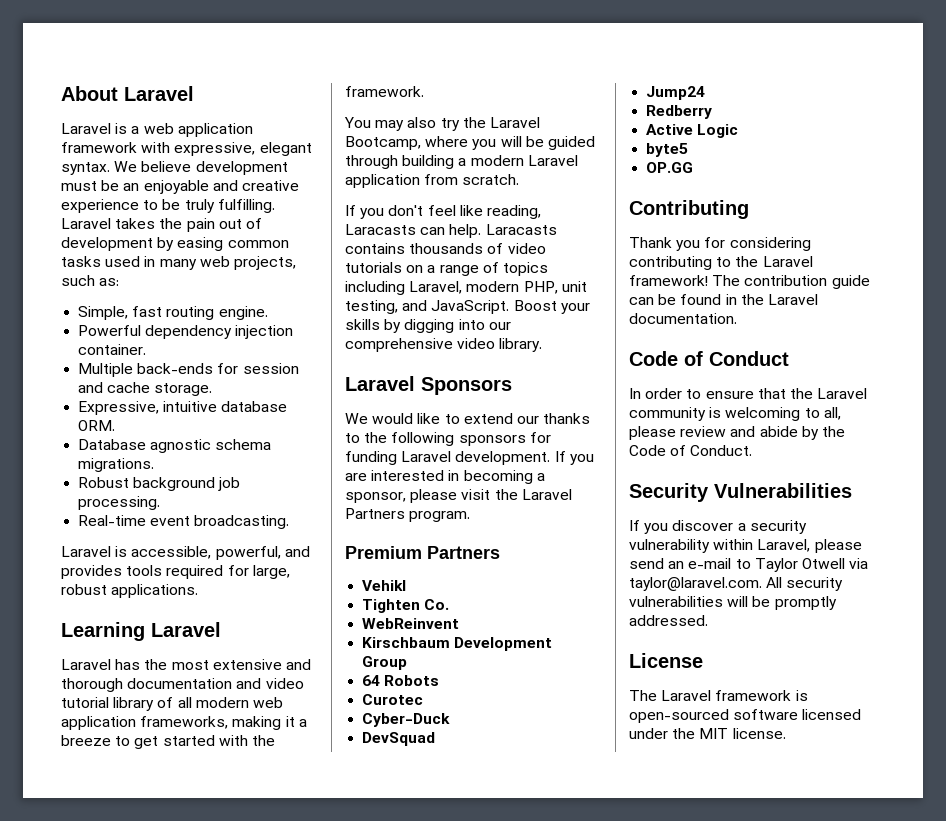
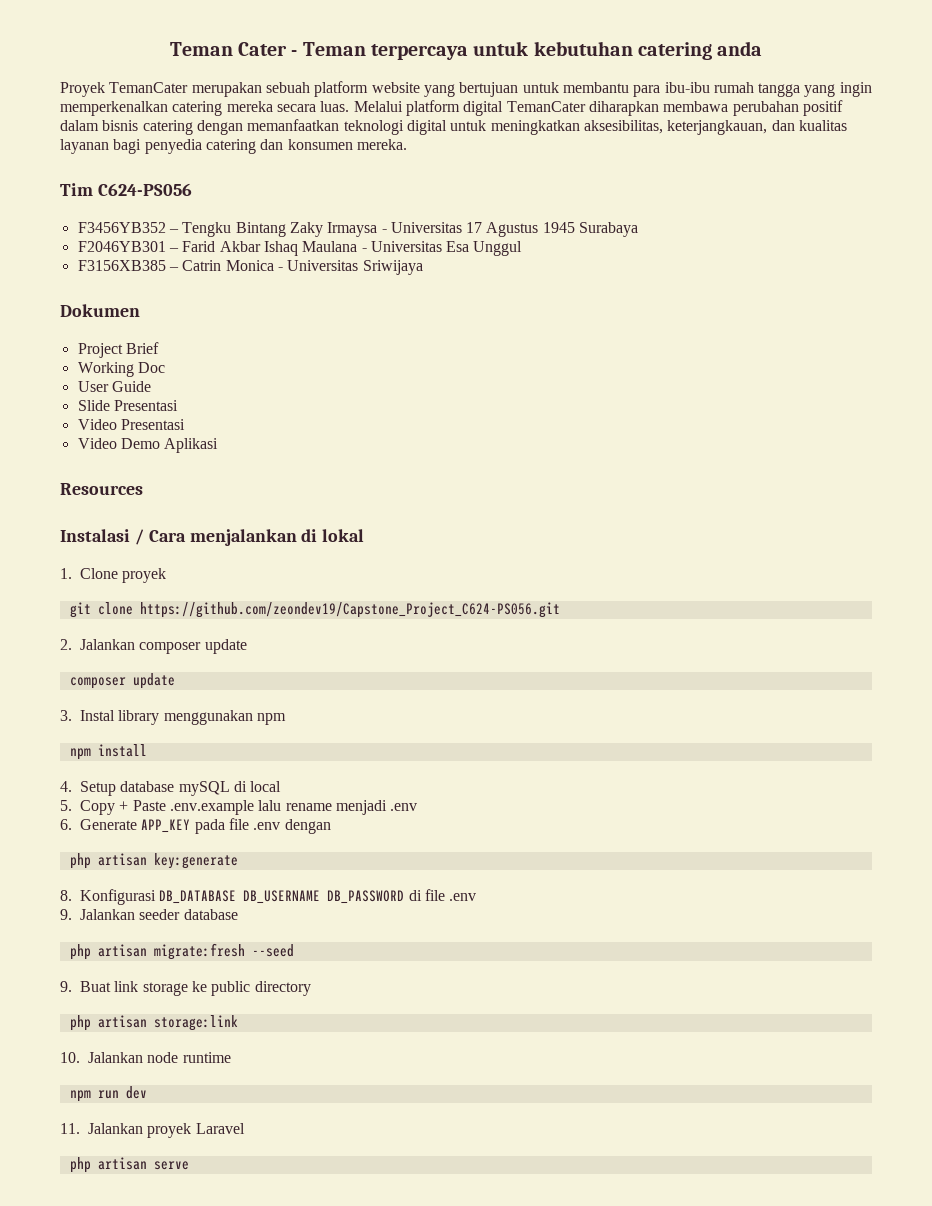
- About Laravel
- Laravel is a web application framework with expressive, elegant syntax. We believe development must be an enjoyable and creative experience to be truly fulfilling. Laravel takes the pain out of development by easing common tasks used in many web projects, such as:
- Simple, fast routing engine.
- Powerful dependency injection container.
- Multiple back-ends for session and cache storage.
- Expressive, intuitive database ORM.
- Database agnostic schema migrations.
- Robust background job processing.
- Real-time event broadcasting.
- Laravel is accessible, powerful, and provides tools required for large, robust applications.
- Learning Laravel
- Laravel has the most extensive and thorough documentation and video tutorial library of all modern web application frameworks, making it a breeze to get started with the framework.
- You may also try the Laravel Bootcamp, where you will be guided through building a modern Laravel application from scratch.
- If you don't feel like reading, Laracasts can help. Laracasts contains thousands of video tutorials on a range of topics including Laravel, modern PHP, unit testing, and JavaScript. Boost your skills by digging into our comprehensive video library.
- Laravel Sponsors
- We would like to extend our thanks to the following sponsors for funding Laravel development. If you are interested in becoming a sponsor, please visit the Laravel Partners program.
- Premium Partners
- Vehikl
- Tighten Co.
- WebReinvent
- Kirschbaum Development Group
- 64 Robots
- Curotec
- Cyber-Duck
- DevSquad
- Jump24
- Redberry
- Active Logic
- byte5
- OP.GG
- Contributing
- Thank you for considering contributing to the Laravel framework! The contribution guide can be found in the Laravel documentation.
- Code of Conduct
- In order to ensure that the Laravel community is welcoming to all, please review and abide by the Code of Conduct.
- Security Vulnerabilities
- If you discover a security vulnerability within Laravel, please send an e-mail to Taylor Otwell via taylor@laravel.com. All security vulnerabilities will be promptly addressed.
- License
- The Laravel framework is open-sourced software licensed under the MIT license.
+ Teman Cater - Teman terpercaya untuk kebutuhan catering anda
+ Proyek TemanCater merupakan sebuah platform website yang bertujuan untuk membantu para ibu-ibu rumah tangga yang ingin memperkenalkan catering mereka secara luas. Melalui platform digital TemanCater diharapkan membawa perubahan positif dalam bisnis catering dengan memanfaatkan teknologi digital untuk meningkatkan aksesibilitas, keterjangkauan, dan kualitas layanan bagi penyedia catering dan konsumen mereka.
+ Tim C624-PS056
+ F3456YB352 – Tengku Bintang Zaky Irmaysa - Universitas 17 Agustus 1945 Surabaya
+ F2046YB301 – Farid Akbar Ishaq Maulana - Universitas Esa Unggul
+ F3156XB385 – Catrin Monica - Universitas Sriwijaya
+ Dokumen
+ Project Brief
+ Working Doc
+ User Guide
+ Slide Presentasi
+ Video Presentasi
+ Video Demo Aplikasi
+ Resources
+ Instalasi / Cara menjalankan di lokal
+ 1. Clone proyek
+ git clone https://github.com/zeondev19/Capstone_Project_C624-PS056.git
+ 2. Jalankan composer update
+ composer update
+ 3. Instal library menggunakan npm
+ npm install
+ 4. Setup database mySQL di local
+ 5. Copy + Paste .env.example lalu rename menjadi .env
+ 6. Generate APP_KEY pada file .env dengan
+ php artisan key:generate
+ 8. Konfigurasi DB_DATABASE DB_USERNAME DB_PASSWORD di file .env
+ 9. Jalankan seeder database
+ php artisan migrate:fresh --seed
+ 9. Buat link storage ke public directory
+ php artisan storage:link
+ 10. Jalankan node runtime
+ npm run dev
+ 11. Jalankan proyek Laravel
+ php artisan serve

